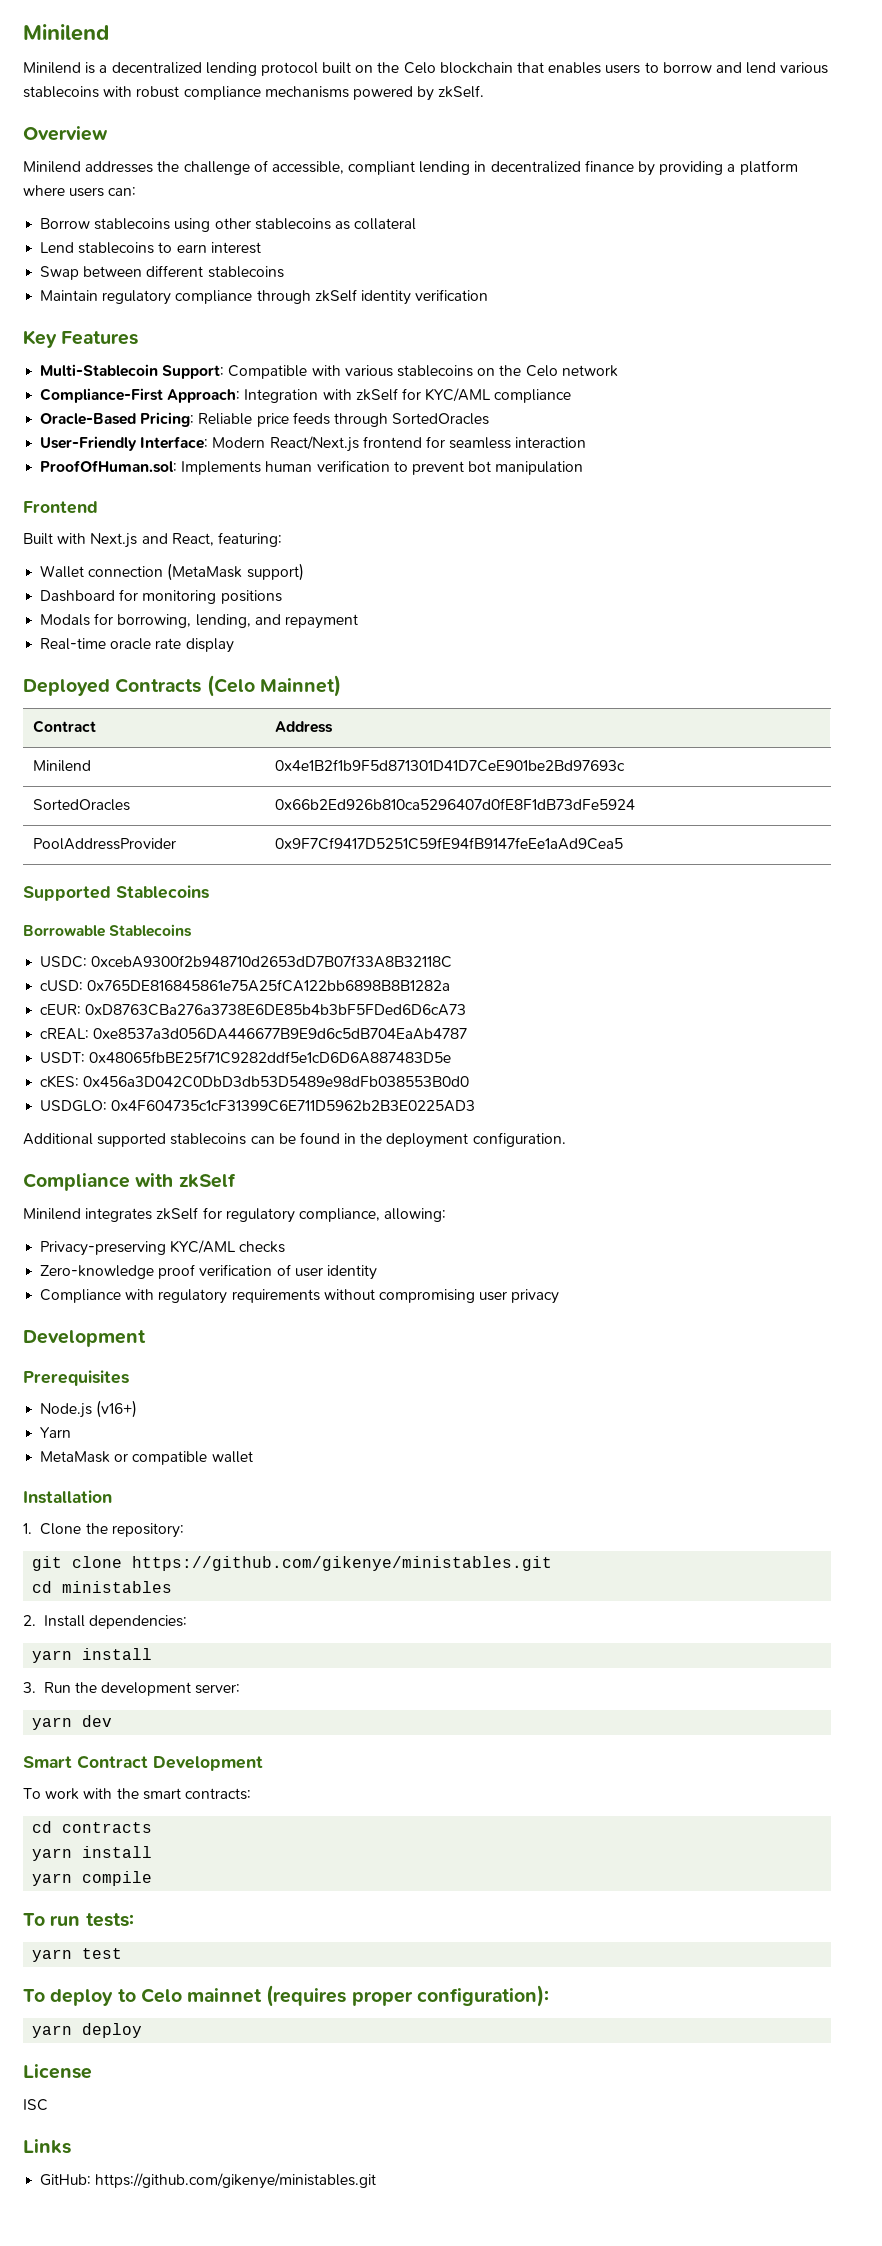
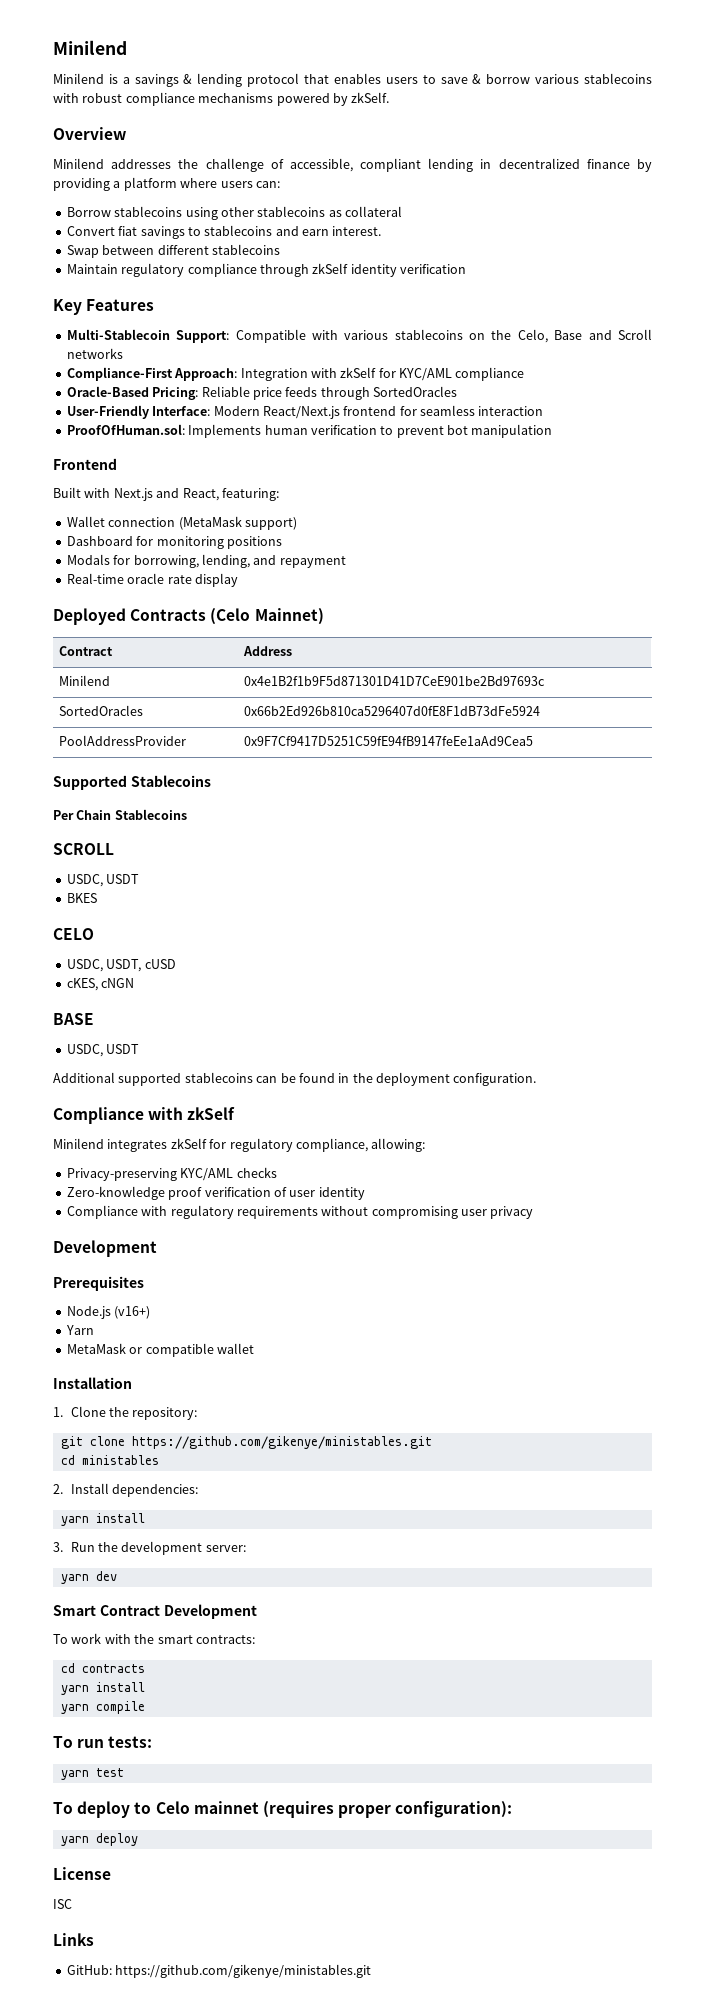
- Minilend is a decentralized lending protocol built on the Celo blockchain that enables users to borrow and lend various stablecoins with robust compliance mechanisms powered by zkSelf.
+ Minilend is a savings & lending protocol that enables users to save & borrow various stablecoins with robust compliance mechanisms powered by zkSelf.
- Lend stablecoins to earn interest
+ Convert fiat savings to stablecoins and earn interest.
- Multi-Stablecoin Support: Compatible with various stablecoins on the Celo network
+ Multi-Stablecoin Support: Compatible with various stablecoins on the Celo, Base and Scroll networks
- Borrowable Stablecoins
- USDC: 0xcebA9300f2b948710d2653dD7B07f33A8B32118C
- cUSD: 0x765DE816845861e75A25fCA122bb6898B8B1282a
- cEUR: 0xD8763CBa276a3738E6DE85b4b3bF5FDed6D6cA73
- cREAL: 0xe8537a3d056DA446677B9E9d6c5dB704EaAb4787
- USDT: 0x48065fbBE25f71C9282ddf5e1cD6D6A887483D5e
- cKES: 0x456a3D042C0DbD3db53D5489e98dFb038553B0d0
- USDGLO: 0x4F604735c1cF31399C6E711D5962b2B3E0225AD3
+ Per Chain Stablecoins
+ SCROLL
+ USDC, USDT
+ BKES
+ CELO
+ USDC, USDT, cUSD
+ cKES, cNGN
+ BASE
+ USDC, USDT

